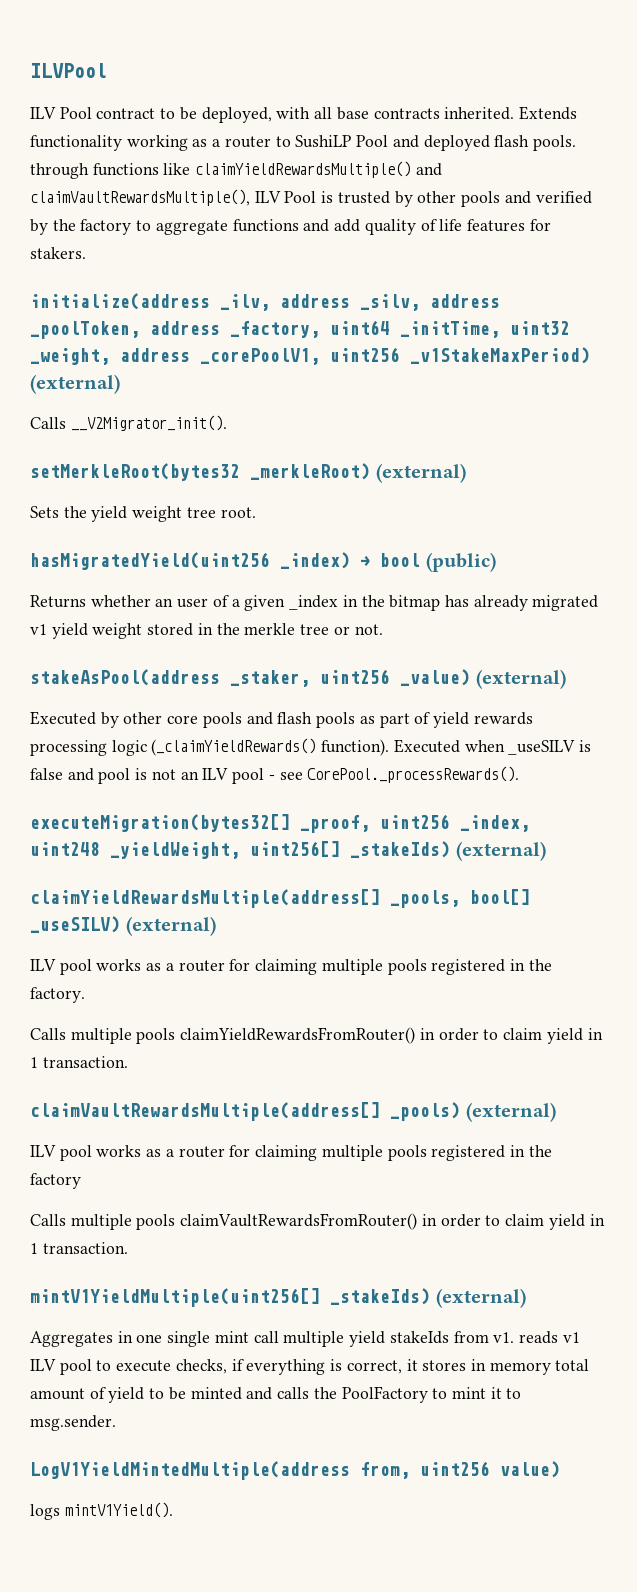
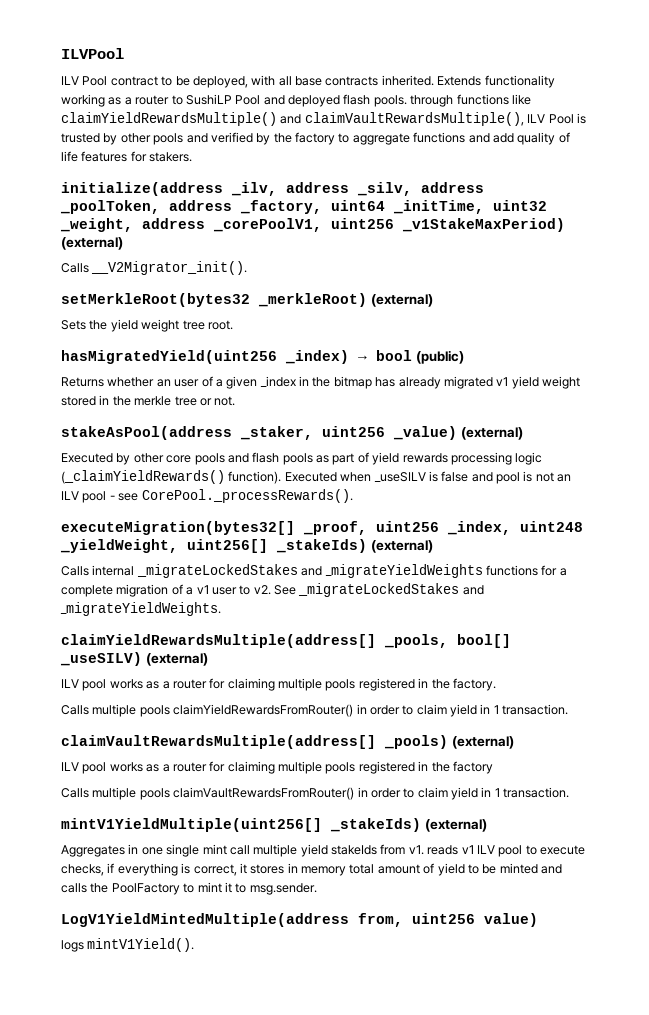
+ Calls internal _migrateLockedStakes and _migrateYieldWeights functions for a complete migration of a v1 user to v2. See _migrateLockedStakes and _migrateYieldWeights.

